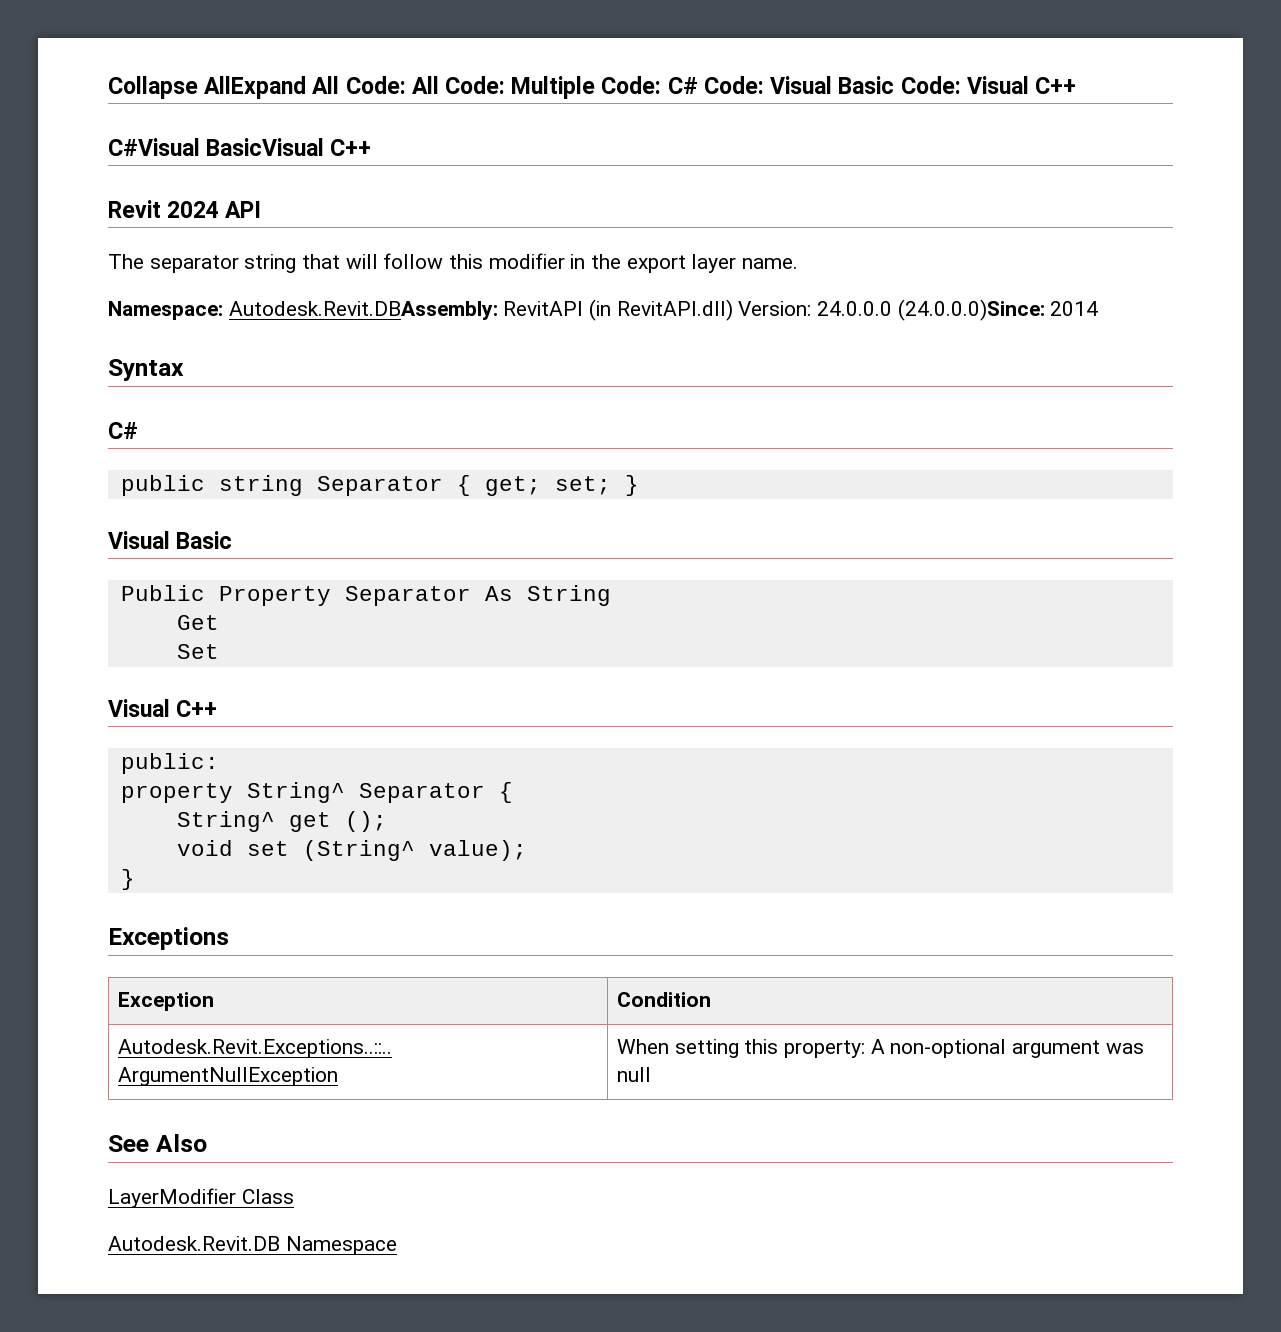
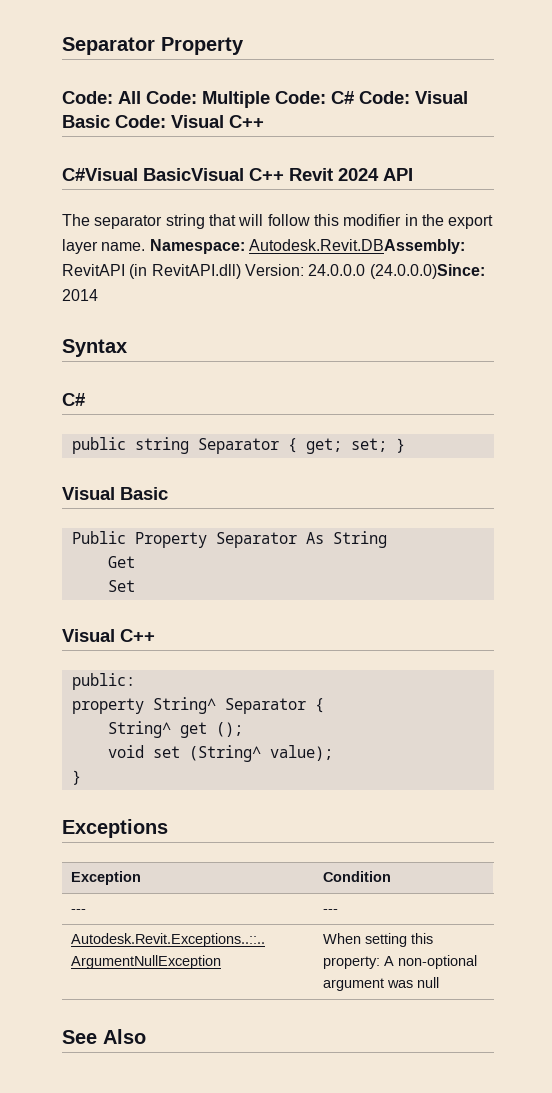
- Collapse AllExpand All Code: All Code: Multiple Code: C# Code: Visual Basic Code: Visual C++
+ Separator Property
+ Code: All Code: Multiple Code: C# Code: Visual Basic Code: Visual C++
- C#Visual BasicVisual C++
- Revit 2024 API
+ C#Visual BasicVisual C++ Revit 2024 API
- The separator string that will follow this modifier in the export layer name.
- Namespace: Autodesk.Revit.DBAssembly: RevitAPI (in RevitAPI.dll) Version: 24.0.0.0 (24.0.0.0)Since: 2014
+ The separator string that will follow this modifier in the export layer name. Namespace: Autodesk.Revit.DBAssembly: RevitAPI (in RevitAPI.dll) Version: 24.0.0.0 (24.0.0.0)Since: 2014
+ --- | ---
- LayerModifier Class
- Autodesk.Revit.DB Namespace

